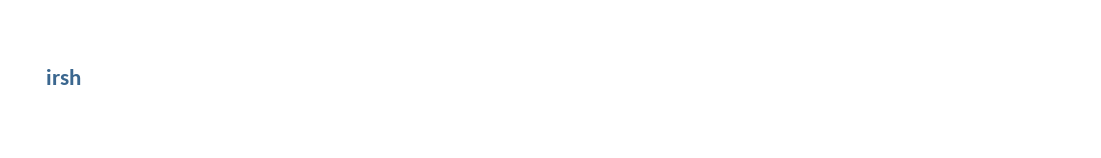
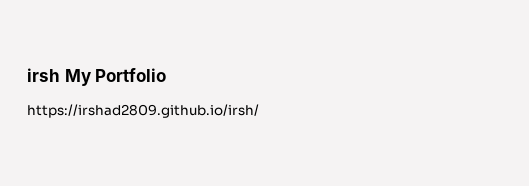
- irsh
+ irsh My Portfolio
+ https://irshad2809.github.io/irsh/

